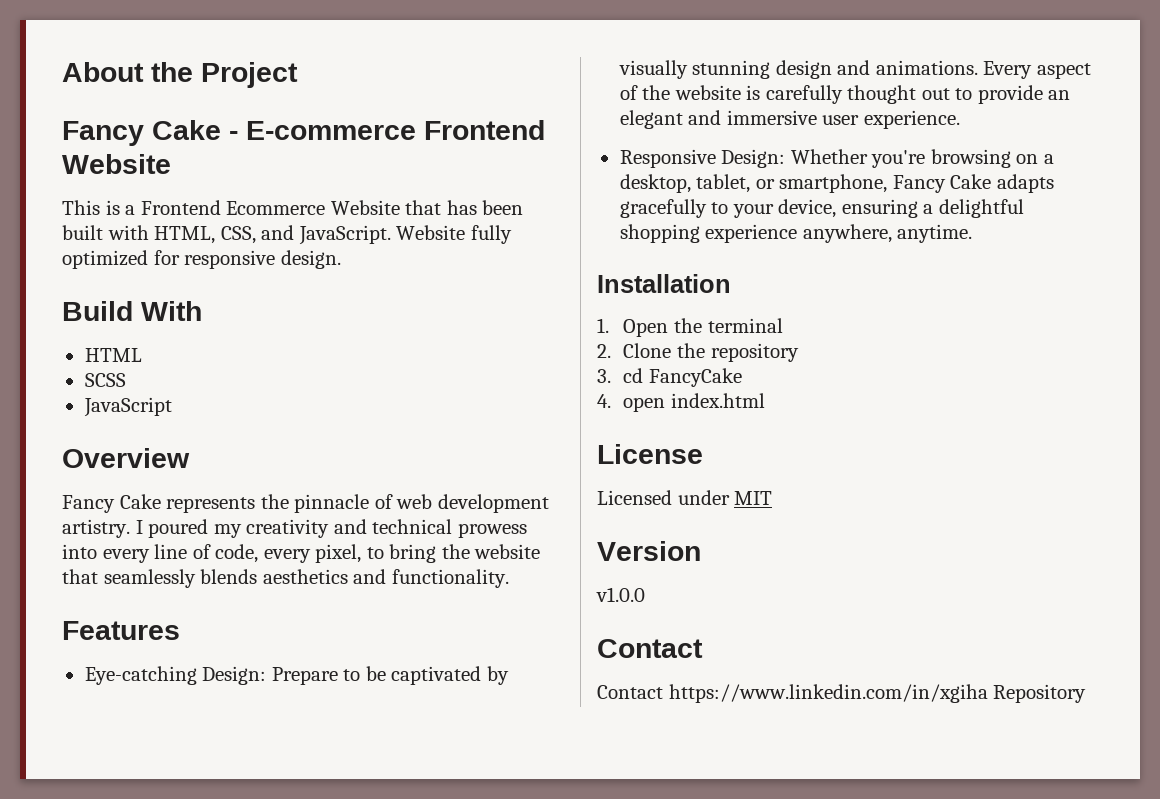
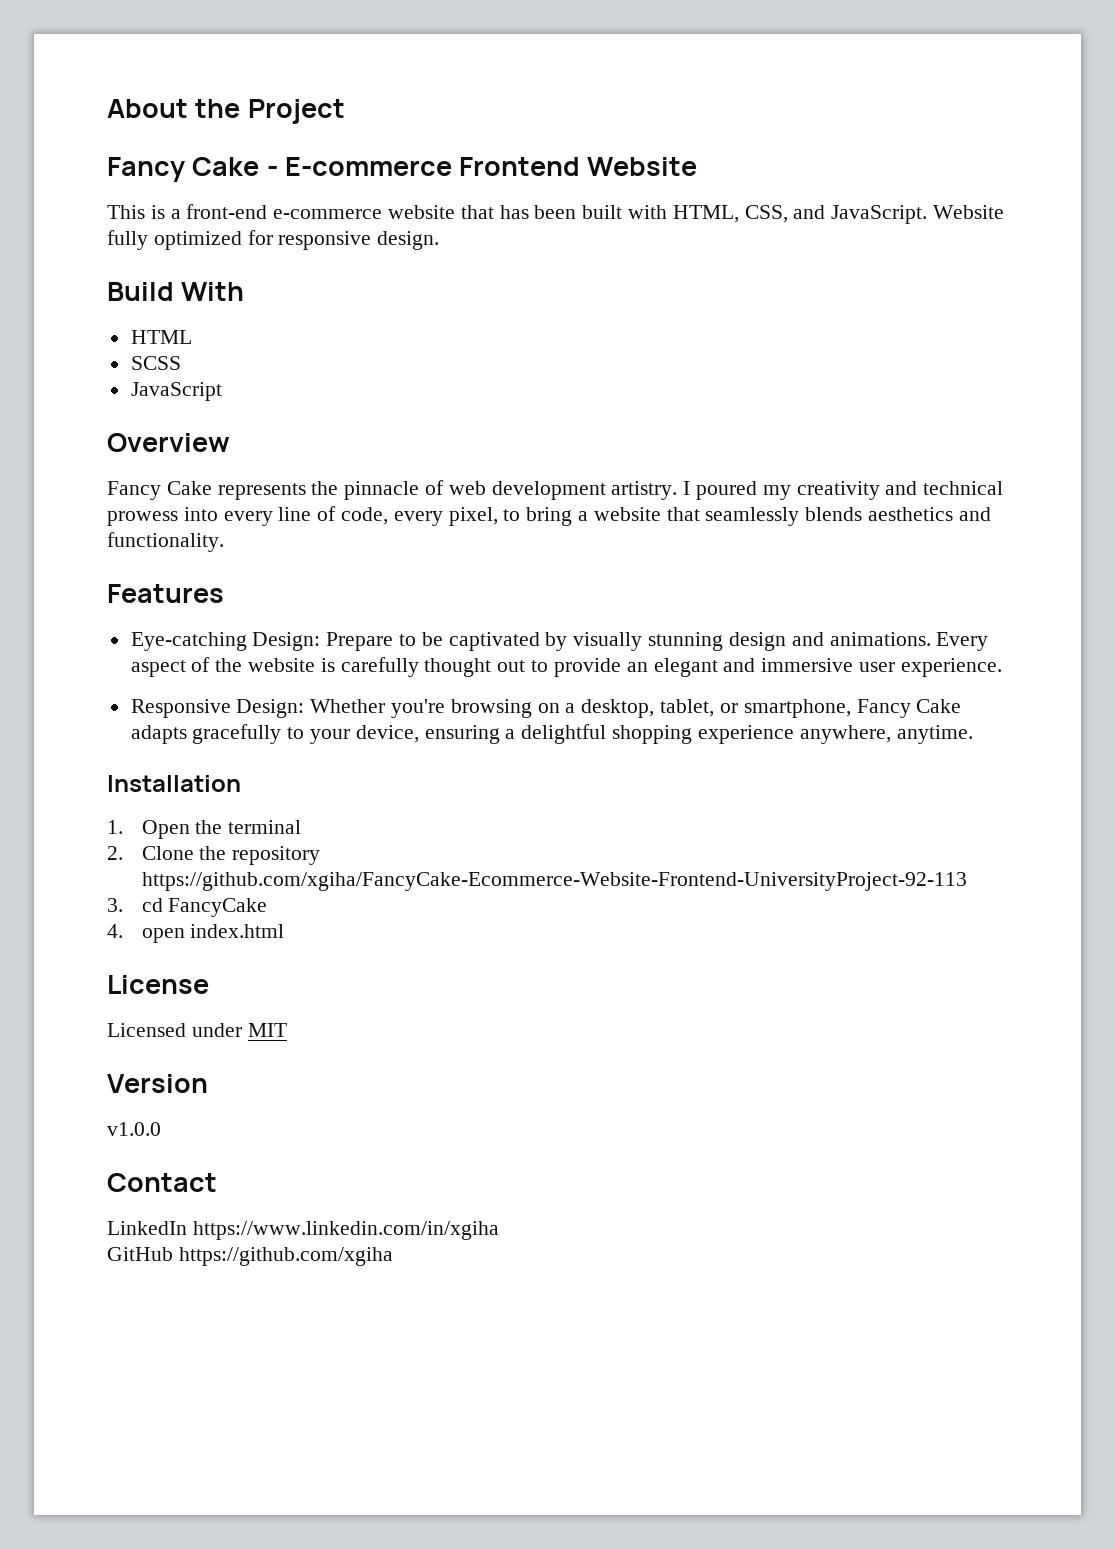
- This is a Frontend Ecommerce Website that has been built with HTML, CSS, and JavaScript.
+ This is a front-end e-commerce website that has been built with HTML, CSS, and JavaScript.
- I poured my creativity and technical prowess into every line of code, every pixel, to bring the website that seamlessly blends aesthetics and functionality.
+ I poured my creativity and technical prowess into every line of code, every pixel, to bring a website that seamlessly blends aesthetics and functionality.
- 2. Clone the repository
+ 2. Clone the repository https://github.com/xgiha/FancyCake-Ecommerce-Website-Frontend-UniversityProject-92-113
- Contact https://www.linkedin.com/in/xgiha Repository
+ LinkedIn https://www.linkedin.com/in/xgiha
+ GitHub https://github.com/xgiha

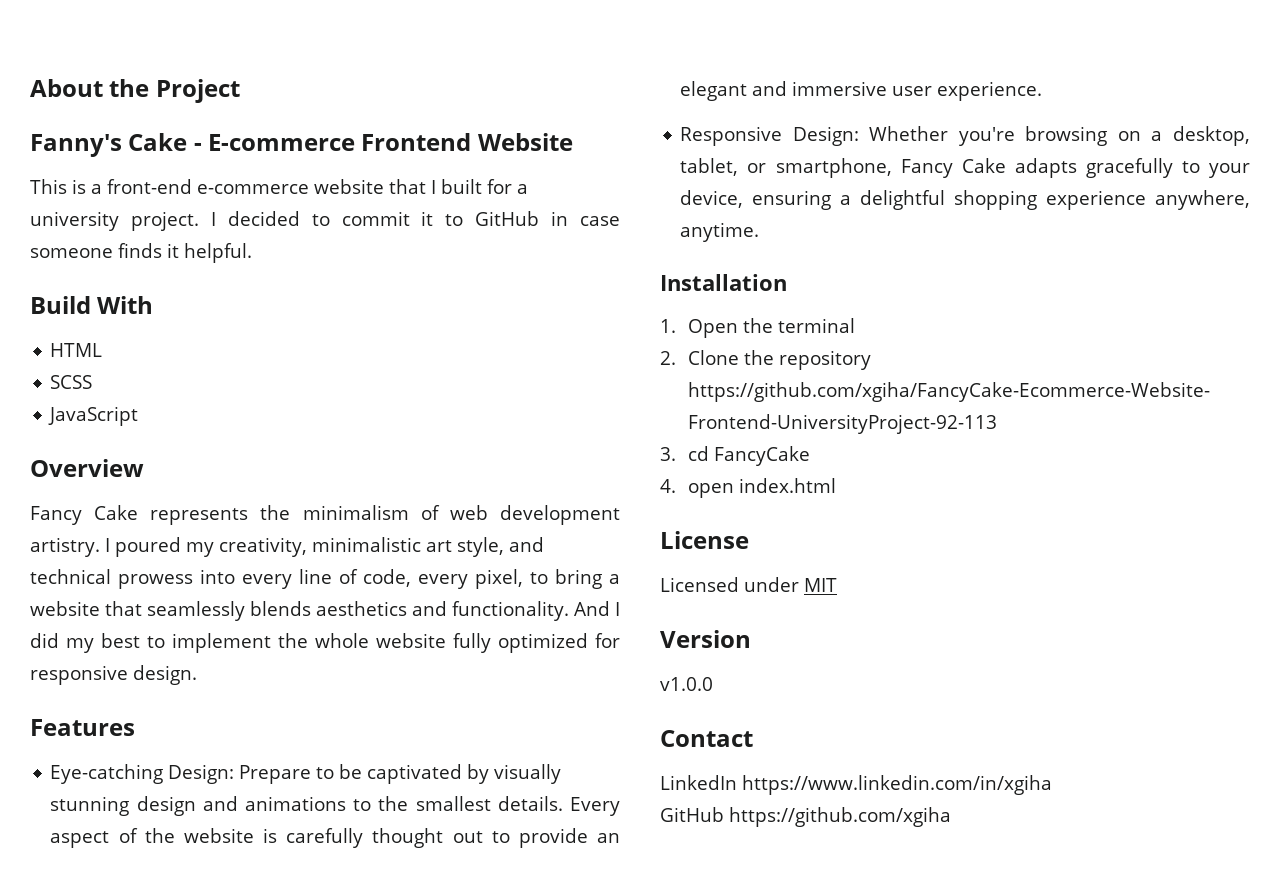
- Fancy Cake - E-commerce Frontend Website
+ Fanny's Cake - E-commerce Frontend Website
- This is a front-end e-commerce website that has been built with HTML, CSS, and JavaScript. Website fully optimized for responsive design.
+ This is a front-end e-commerce website that I built for a university project. I decided to commit it to GitHub in case someone finds it helpful.
- Fancy Cake represents the pinnacle of web development artistry.
+ Fancy Cake represents the minimalism of web development artistry.
- I poured my creativity and technical prowess into every line of code, every pixel, to bring a website that seamlessly blends aesthetics and functionality.
+ I poured my creativity, minimalistic art style, and technical prowess into every line of code, every pixel, to bring a website that seamlessly blends aesthetics and functionality. And I did my best to implement the whole website fully optimized for responsive design.
- Eye-catching Design: Prepare to be captivated by visually stunning design and animations.
+ Eye-catching Design: Prepare to be captivated by visually stunning design and animations to the smallest details.

